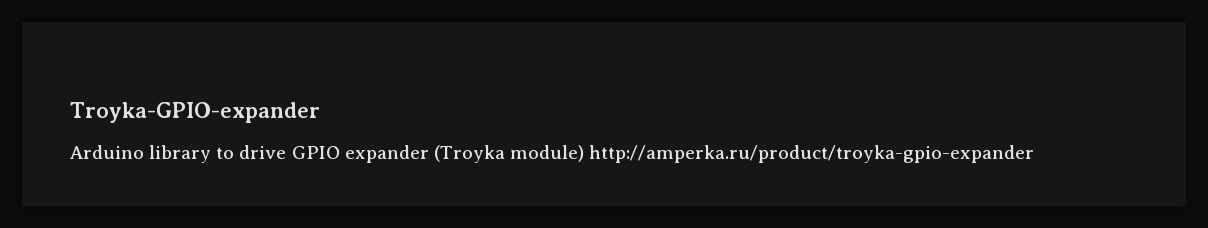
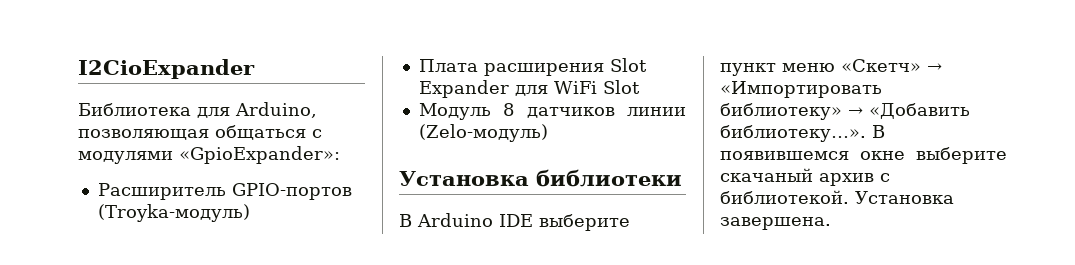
- Troyka-GPIO-expander
- Arduino library to drive GPIO expander (Troyka module) http://amperka.ru/product/troyka-gpio-expander
+ I2CioExpander
+ Библиотека для Arduino, позволяющая общаться с модулями «GpioExpander»:
+ Расширитель GPIO-портов (Troyka-модуль)
+ Плата расширения Slot Expander для WiFi Slot
+ Модуль 8 датчиков линии (Zelo-модуль)
+ Установка библиотеки
+ В Arduino IDE выберите пункт меню «Скетч» → «Импортировать библиотеку» → «Добавить библиотеку…». В появившемся окне выберите скачаный архив с библиотекой. Установка завершена.

